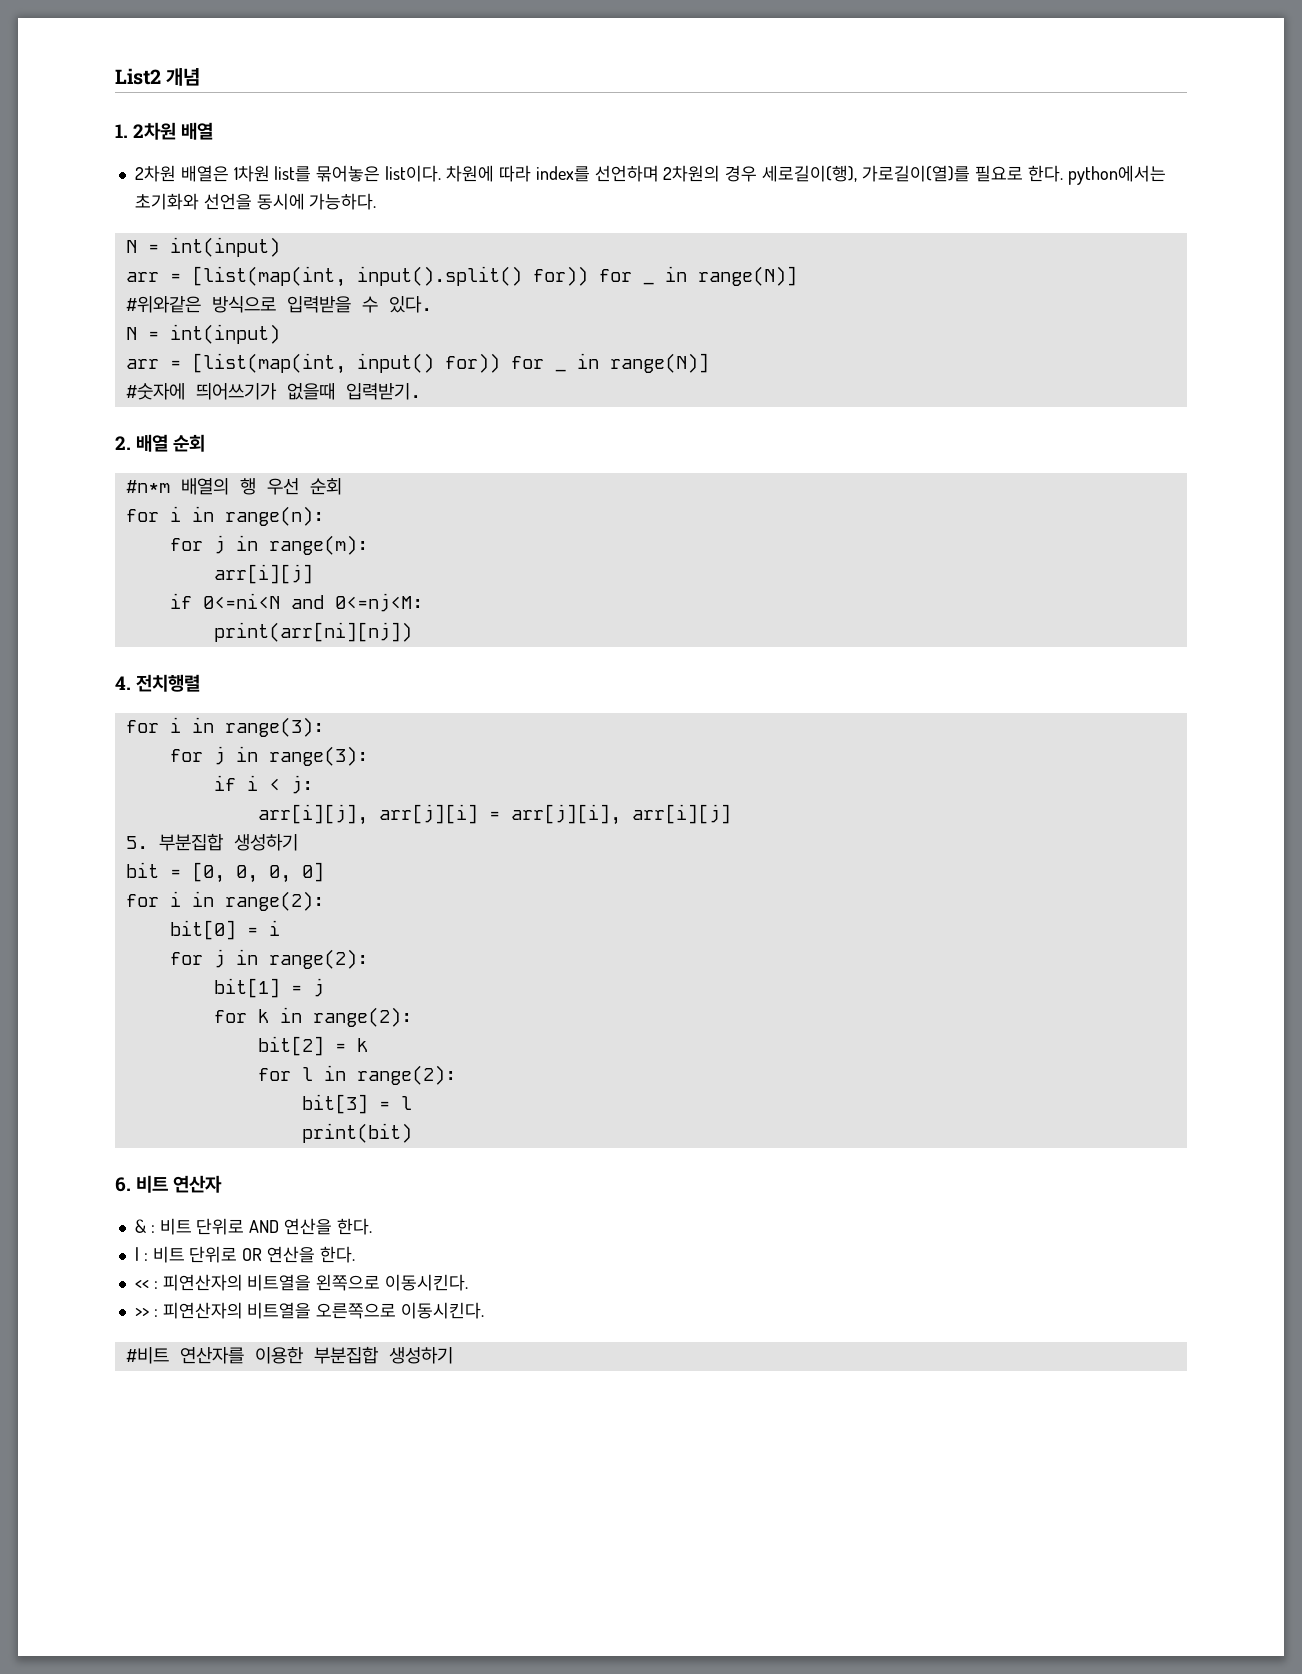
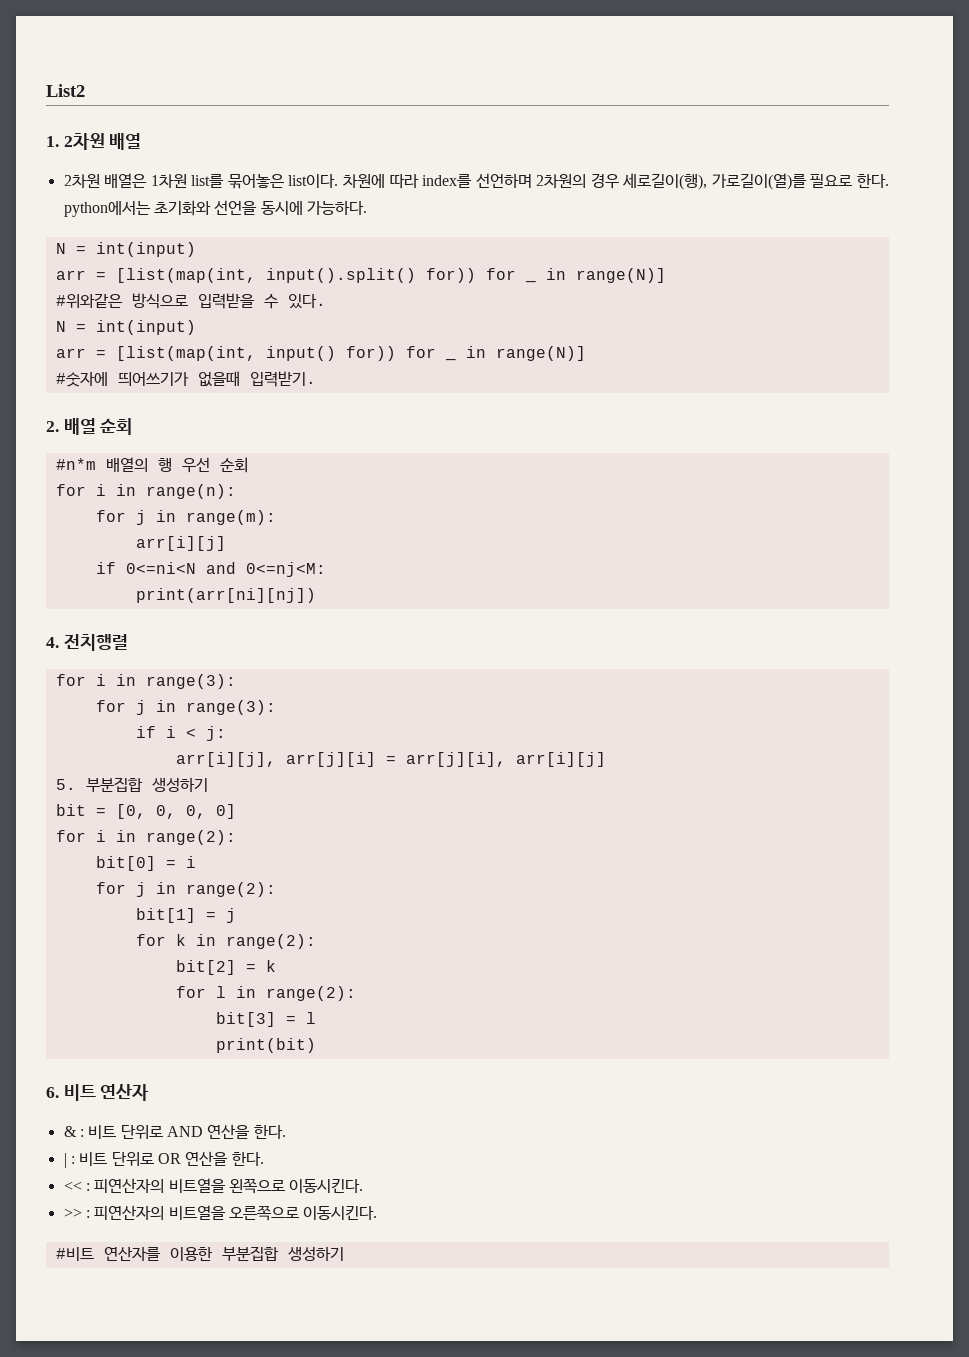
- List2 개념
+ List2

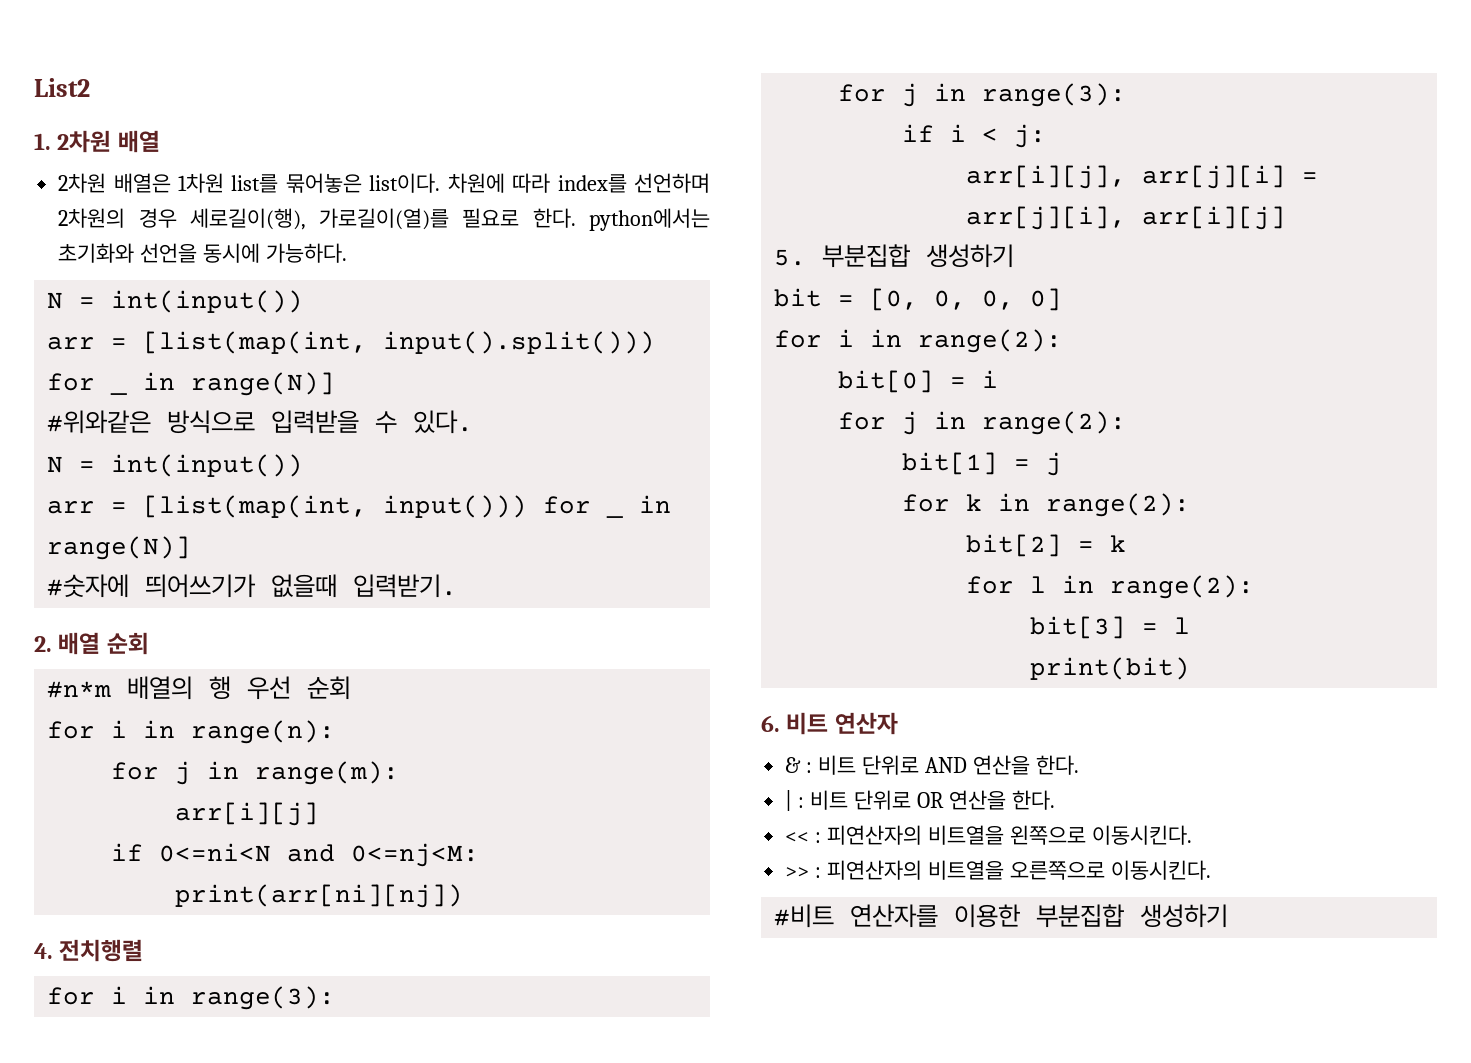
  차원에 따라 index를 선언하며 2차원의 경우 세로길이(행), 가로길이(열)를 필요로 한다. python에서는 초기화와 선언을 동시에 가능하다.
- N = int(input)
- arr = [list(map(int, input().split() for)) for _ in range(N)]
+ N = int(input())
+ arr = [list(map(int, input().split())) for _ in range(N)]
  #위와같은 방식으로 입력받을 수 있다.
- N = int(input)
- arr = [list(map(int, input() for)) for _ in range(N)]
+ N = int(input())
+ arr = [list(map(int, input())) for _ in range(N)]

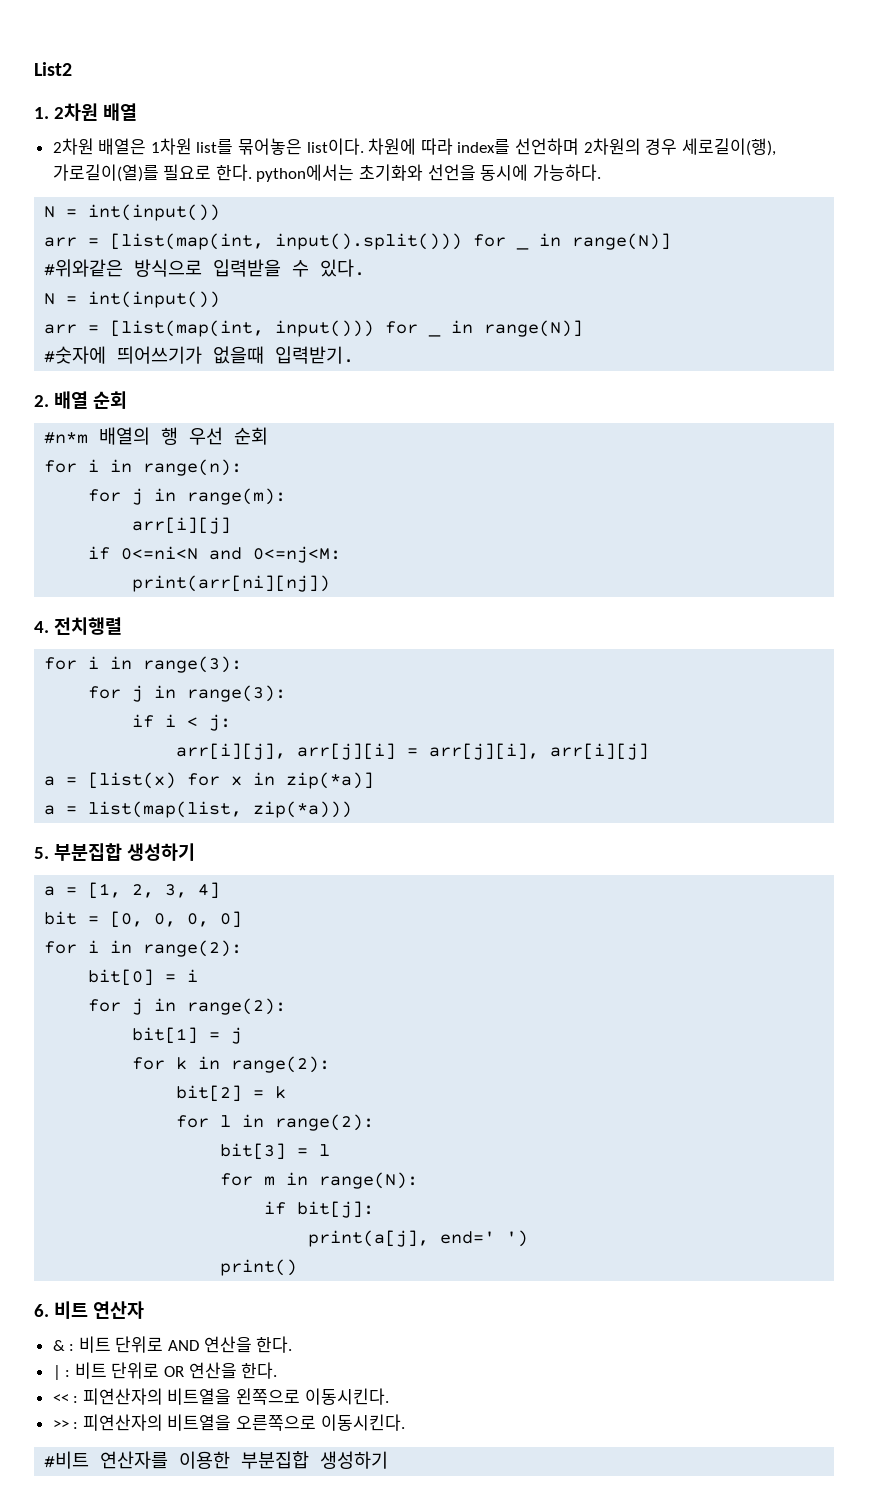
+ a = [list(x) for x in zip(*a)]
+ a = list(map(list, zip(*a)))
  5. 부분집합 생성하기
+ a = [1, 2, 3, 4]
- print(bit)
+ for m in range(N):
+ if bit[j]:
+ print(a[j], end=' ')
+ print()

